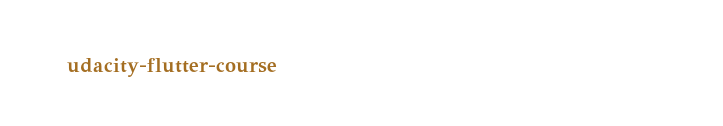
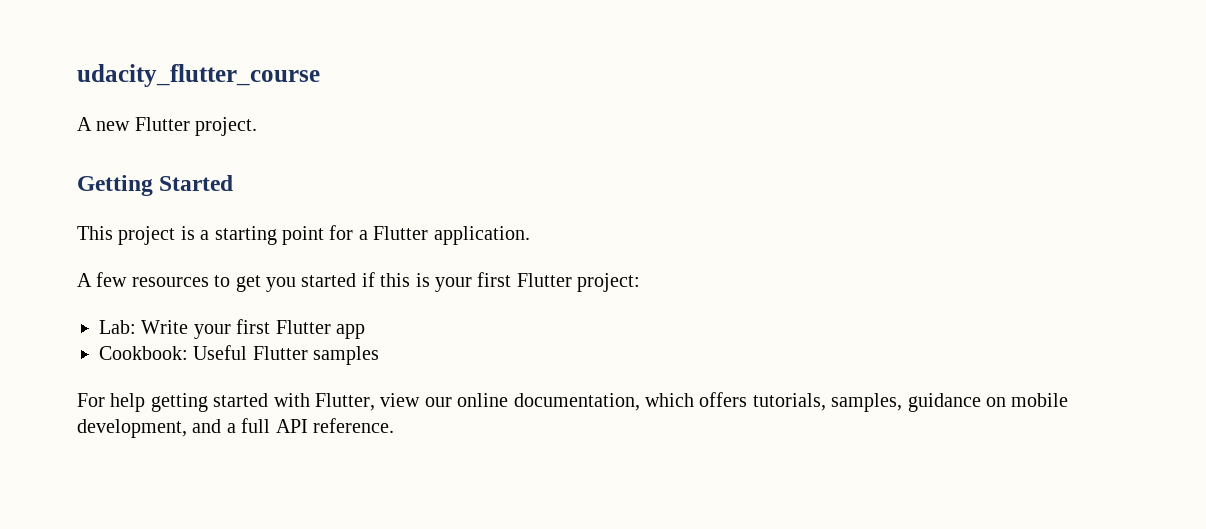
- udacity-flutter-course
+ udacity_flutter_course
+ A new Flutter project.
+ Getting Started
+ This project is a starting point for a Flutter application.
+ A few resources to get you started if this is your first Flutter project:
+ Lab: Write your first Flutter app
+ Cookbook: Useful Flutter samples
+ For help getting started with Flutter, view our online documentation, which offers tutorials, samples, guidance on mobile development, and a full API reference.

